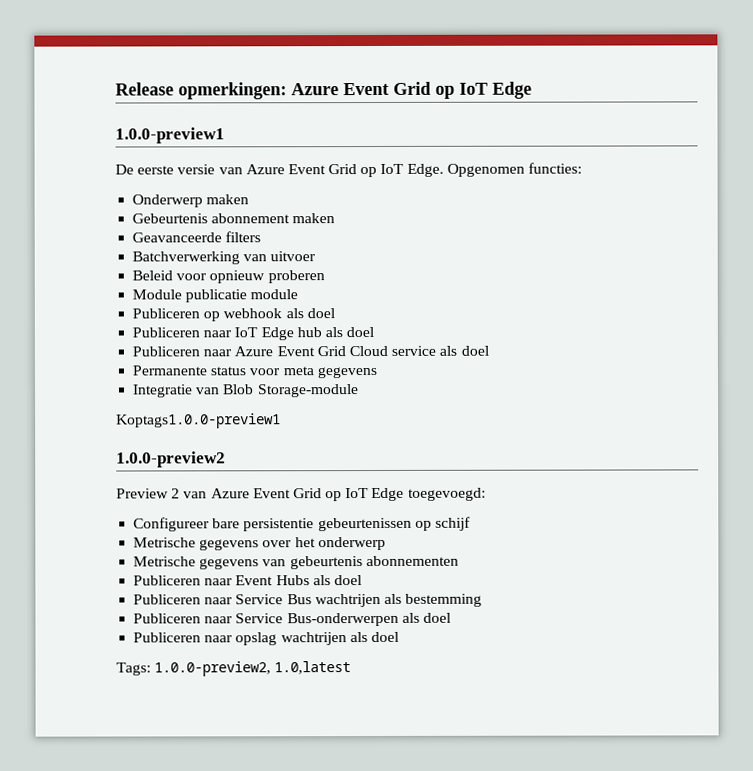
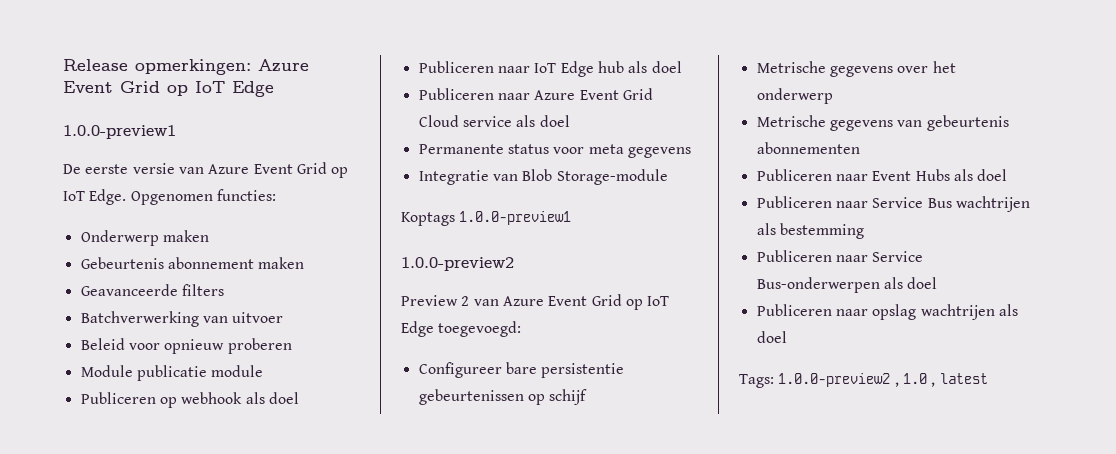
- Koptags1.0.0-preview1
+ Koptags 1.0.0-preview1
- Tags: 1.0.0-preview2, 1.0,latest
+ Tags: 1.0.0-preview2 , 1.0 , latest

